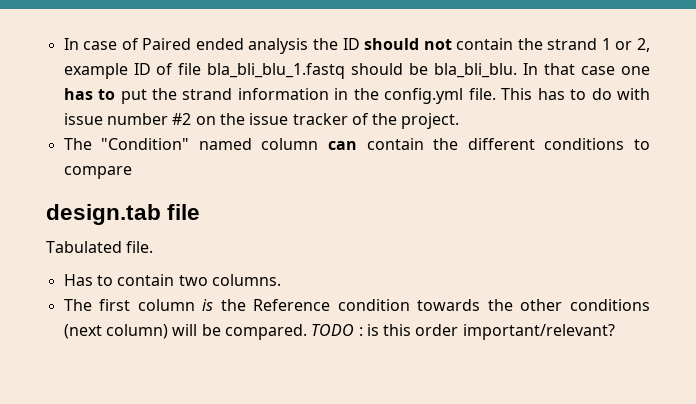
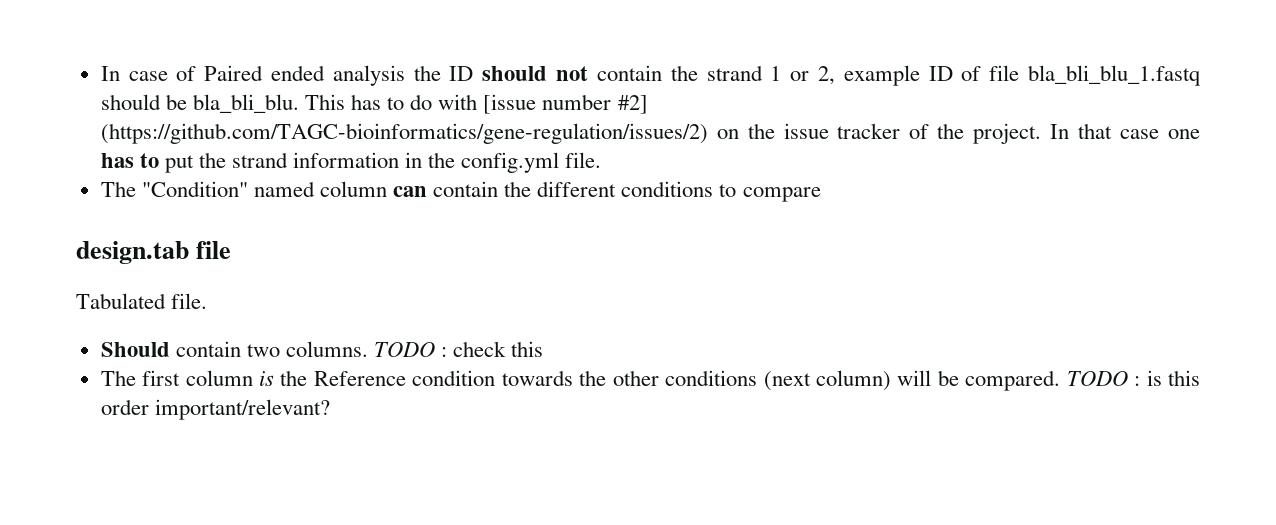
+ This has to do with [issue number #2] (https://github.com/TAGC-bioinformatics/gene-regulation/issues/2) on the issue tracker of the project.
- This has to do with issue number #2 on the issue tracker of the project.
- Has to contain two columns.
+ Should contain two columns. TODO : check this

